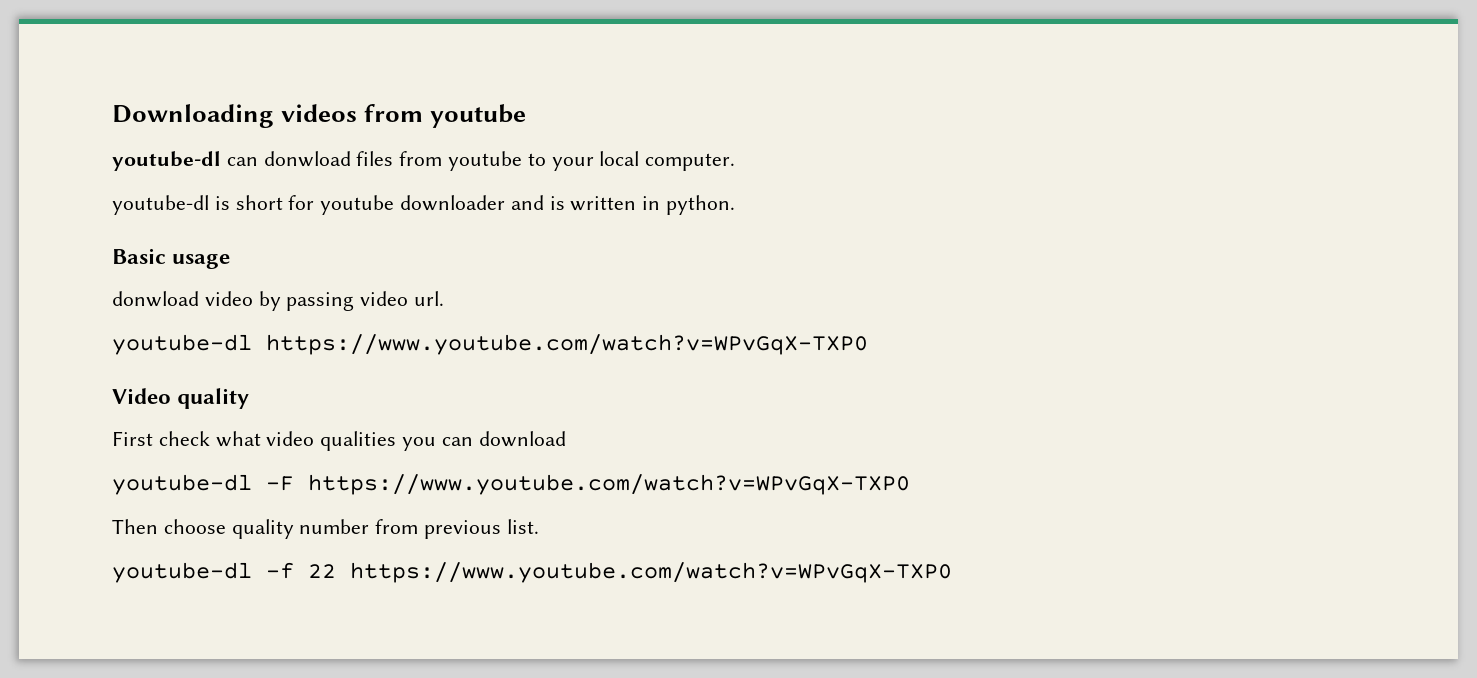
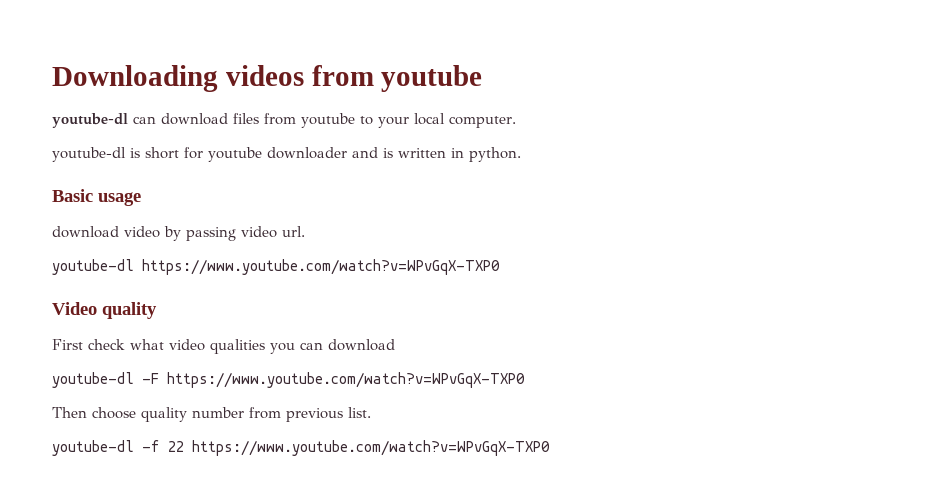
- youtube-dl can donwload files from youtube to your local computer.
+ youtube-dl can download files from youtube to your local computer.
- donwload video by passing video url.
+ download video by passing video url.

